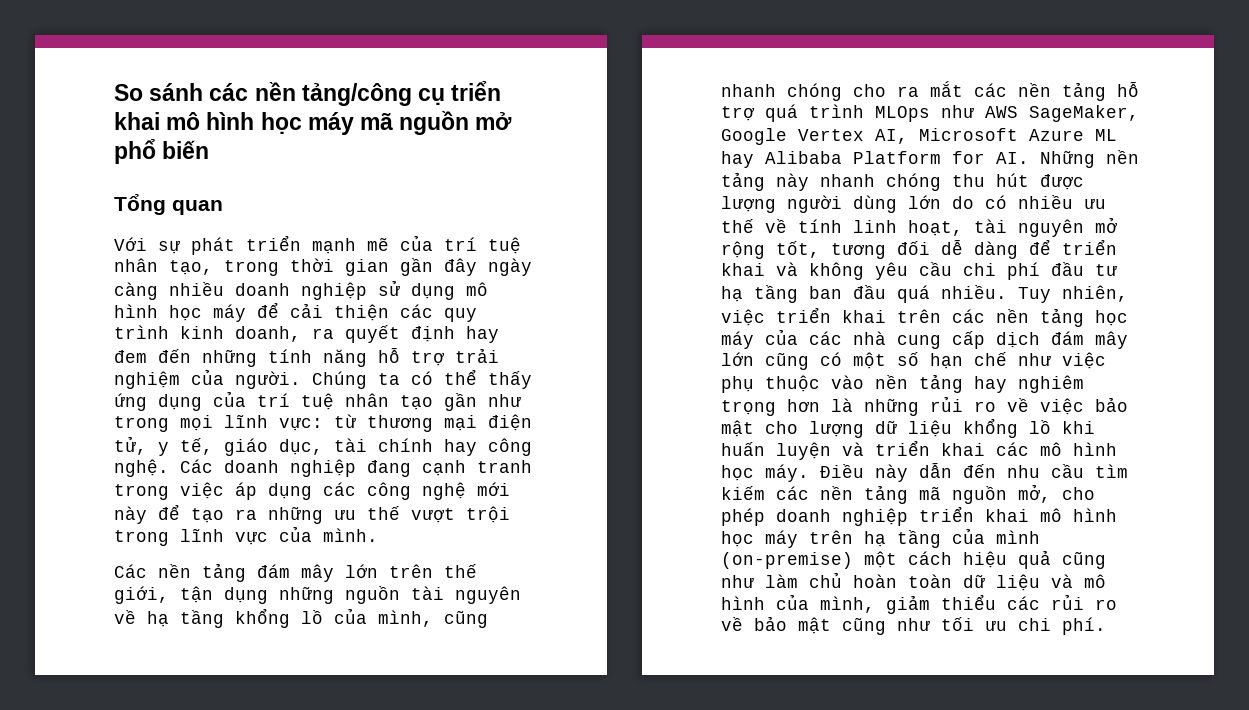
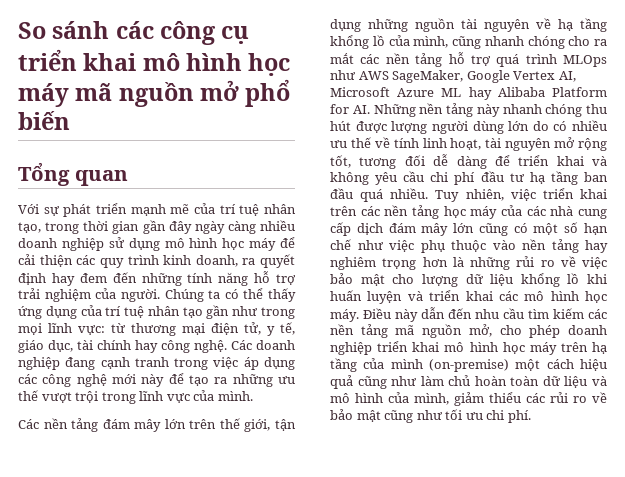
- So sánh các nền tảng/công cụ triển khai mô hình học máy mã nguồn mở phổ biến
+ So sánh các công cụ triển khai mô hình học máy mã nguồn mở phổ biến

